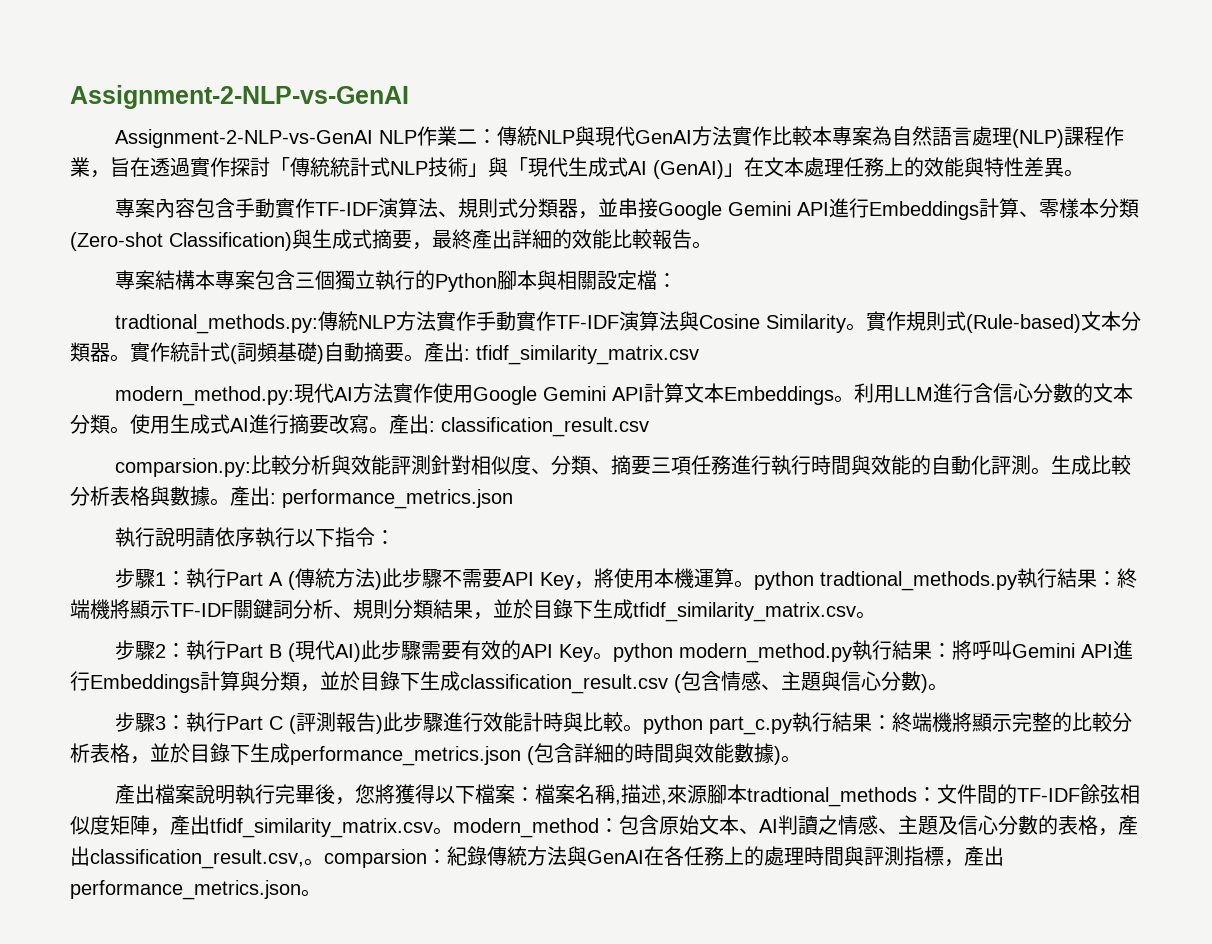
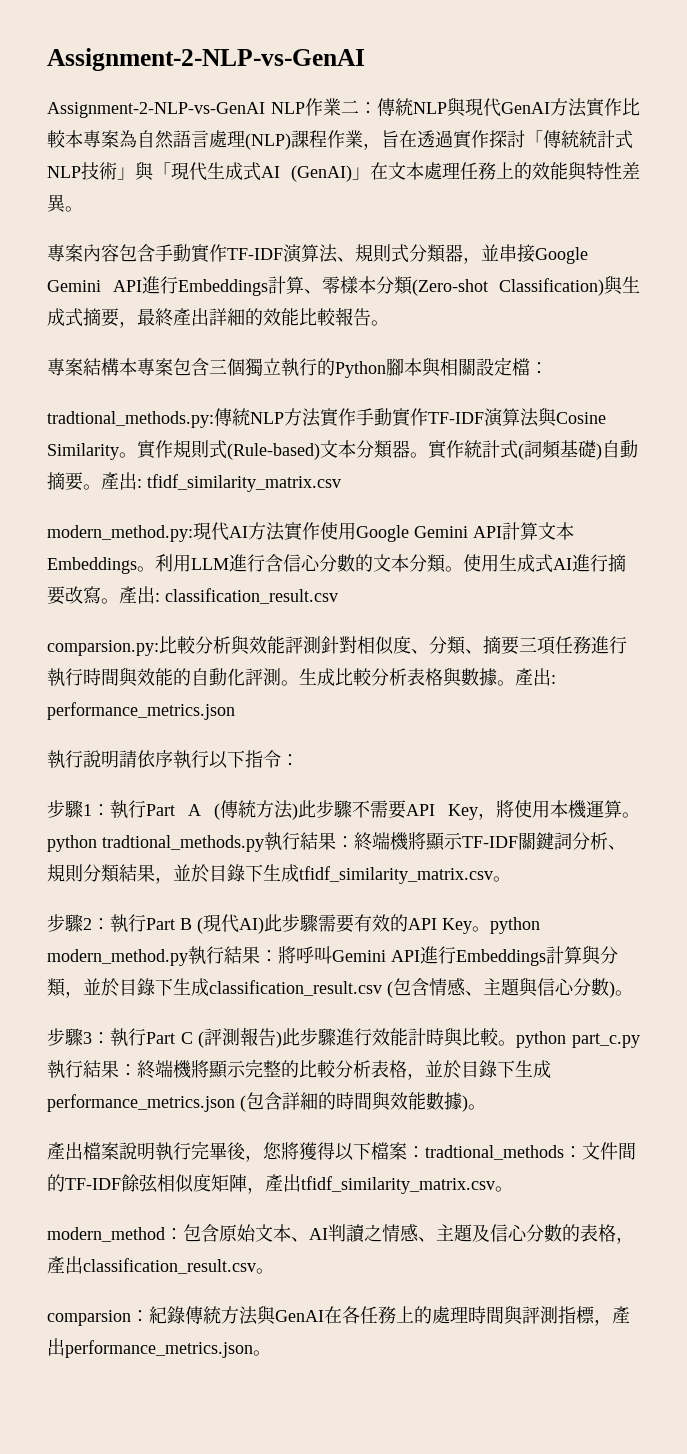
- 產出檔案說明執行完畢後，您將獲得以下檔案：檔案名稱,描述,來源腳本tradtional_methods：文件間的TF-IDF餘弦相似度矩陣，產出tfidf_similarity_matrix.csv。modern_method：包含原始文本、AI判讀之情感、主題及信心分數的表格，產出classification_result.csv,。comparsion：紀錄傳統方法與GenAI在各任務上的處理時間與評測指標，產出performance_metrics.json。
+ 產出檔案說明執行完畢後，您將獲得以下檔案：tradtional_methods：文件間的TF-IDF餘弦相似度矩陣，產出tfidf_similarity_matrix.csv。
+ modern_method：包含原始文本、AI判讀之情感、主題及信心分數的表格，產出classification_result.csv。
+ comparsion：紀錄傳統方法與GenAI在各任務上的處理時間與評測指標，產出performance_metrics.json。

